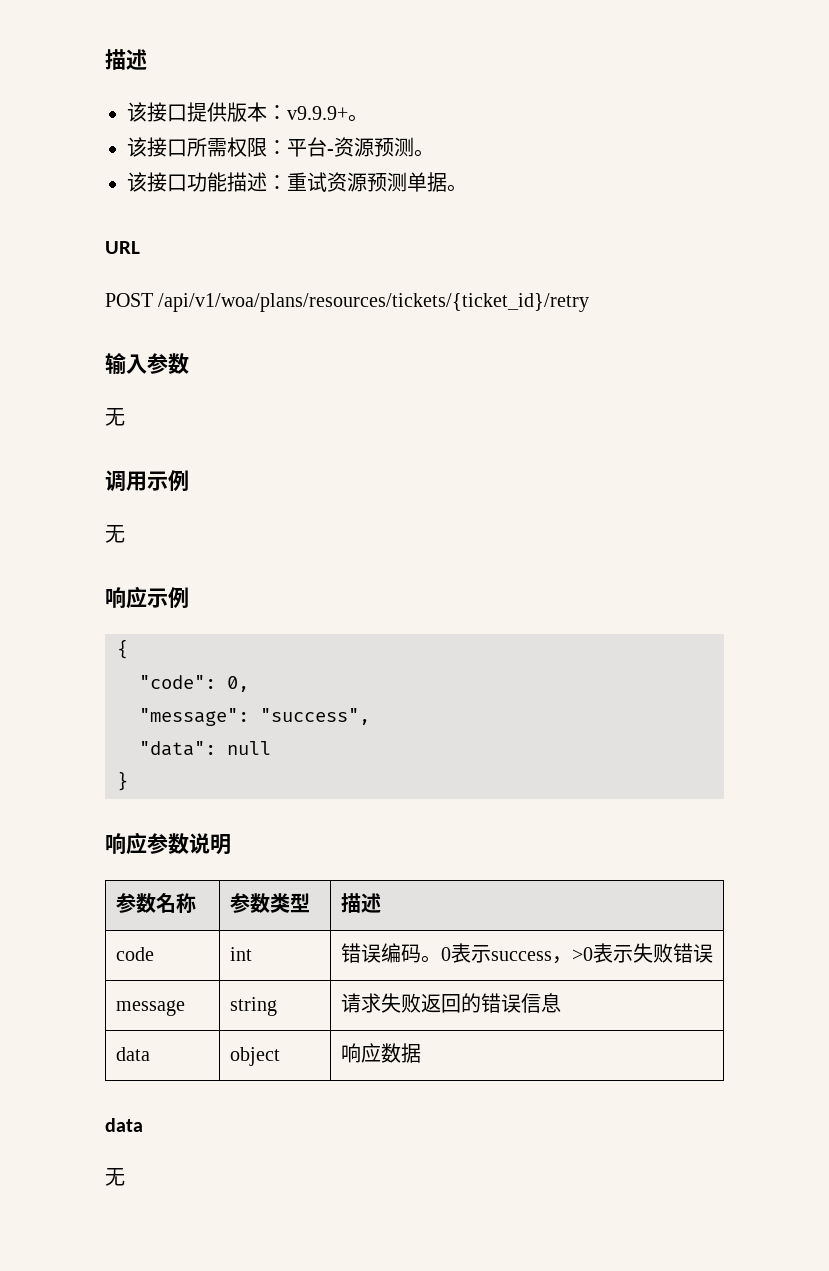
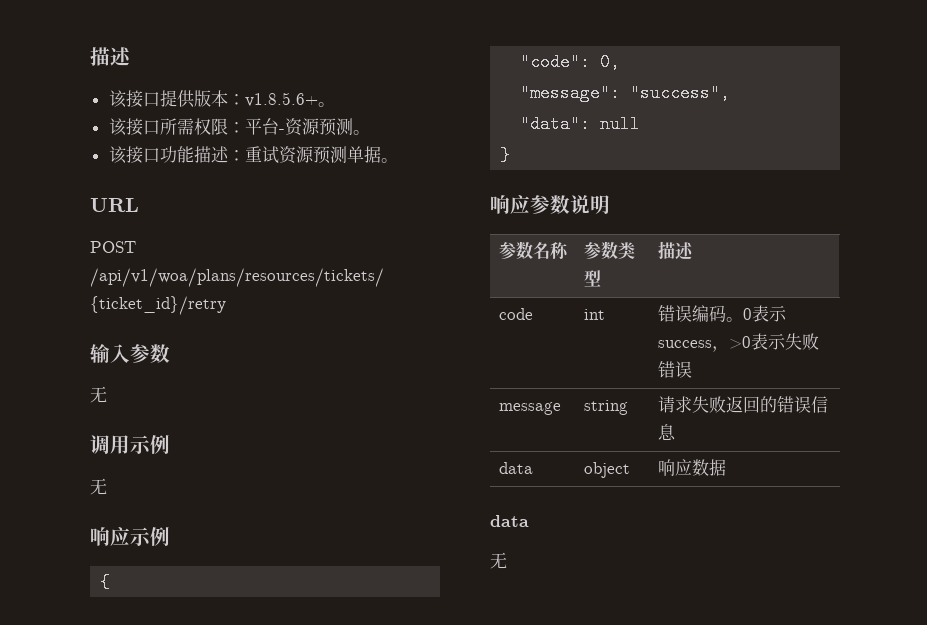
- 该接口提供版本：v9.9.9+。
+ 该接口提供版本：v1.8.5.6+。

